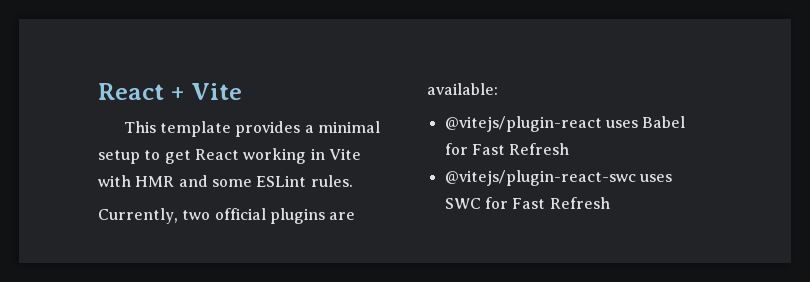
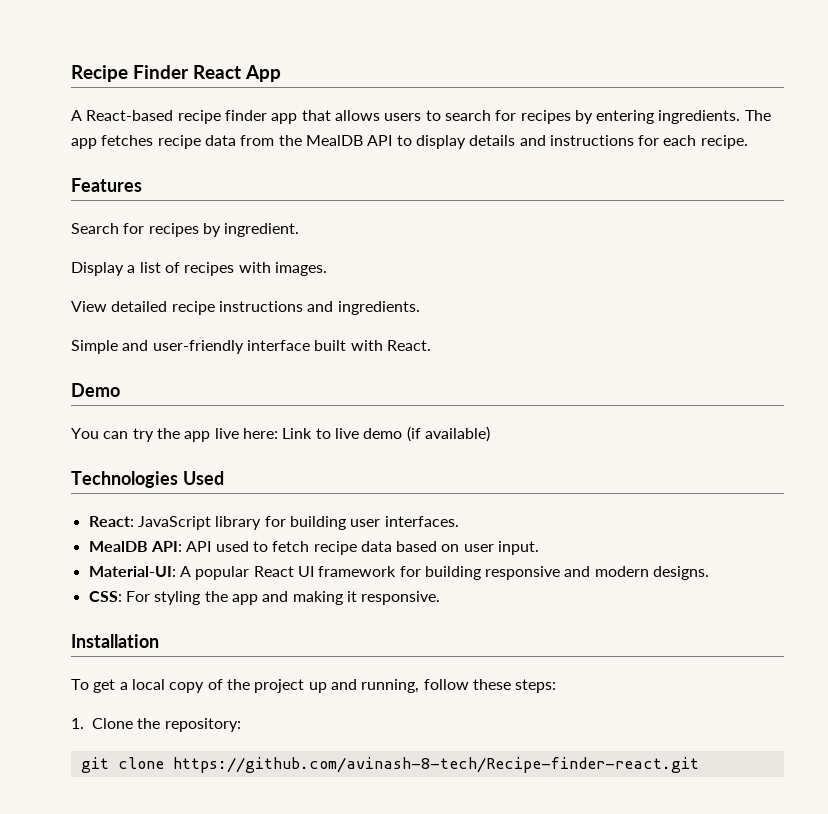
- React + Vite
- This template provides a minimal setup to get React working in Vite with HMR and some ESLint rules.
- Currently, two official plugins are available:
- @vitejs/plugin-react uses Babel for Fast Refresh
- @vitejs/plugin-react-swc uses SWC for Fast Refresh
+ Recipe Finder React App
+ A React-based recipe finder app that allows users to search for recipes by entering ingredients. The app fetches recipe data from the MealDB API to display details and instructions for each recipe.
+ Features
+ Search for recipes by ingredient.
+ Display a list of recipes with images.
+ View detailed recipe instructions and ingredients.
+ Simple and user-friendly interface built with React.
+ Demo
+ You can try the app live here: Link to live demo (if available)
+ Technologies Used
+ React: JavaScript library for building user interfaces.
+ MealDB API: API used to fetch recipe data based on user input.
+ Material-UI: A popular React UI framework for building responsive and modern designs.
+ CSS: For styling the app and making it responsive.
+ Installation
+ To get a local copy of the project up and running, follow these steps:
+ 1. Clone the repository:
+ git clone https://github.com/avinash-8-tech/Recipe-finder-react.git

